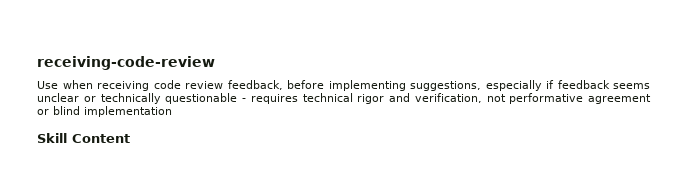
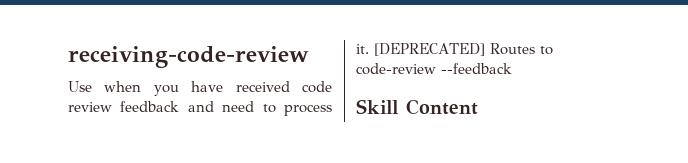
- Use when receiving code review feedback, before implementing suggestions, especially if feedback seems unclear or technically questionable - requires technical rigor and verification, not performative agreement or blind implementation
+ Use when you have received code review feedback and need to process it. [DEPRECATED] Routes to code-review --feedback

